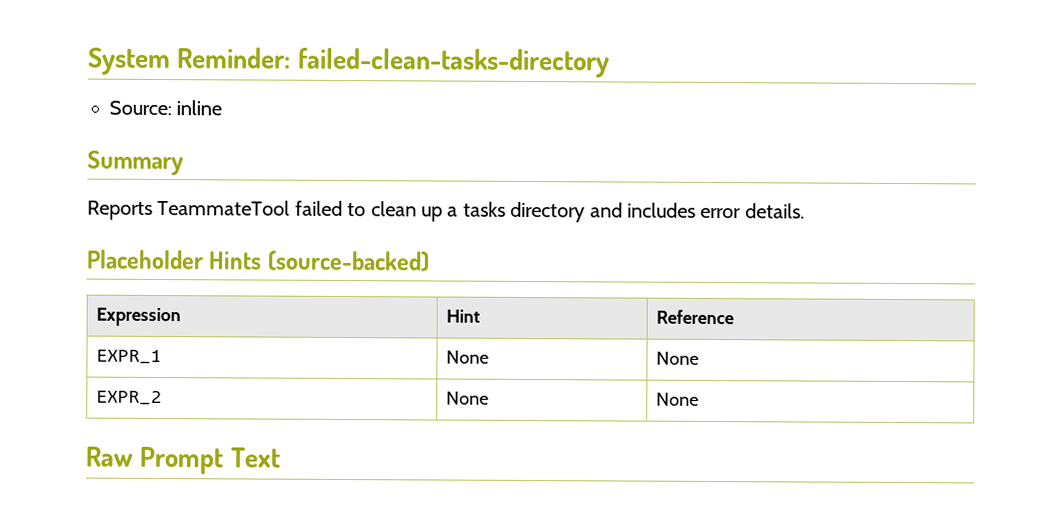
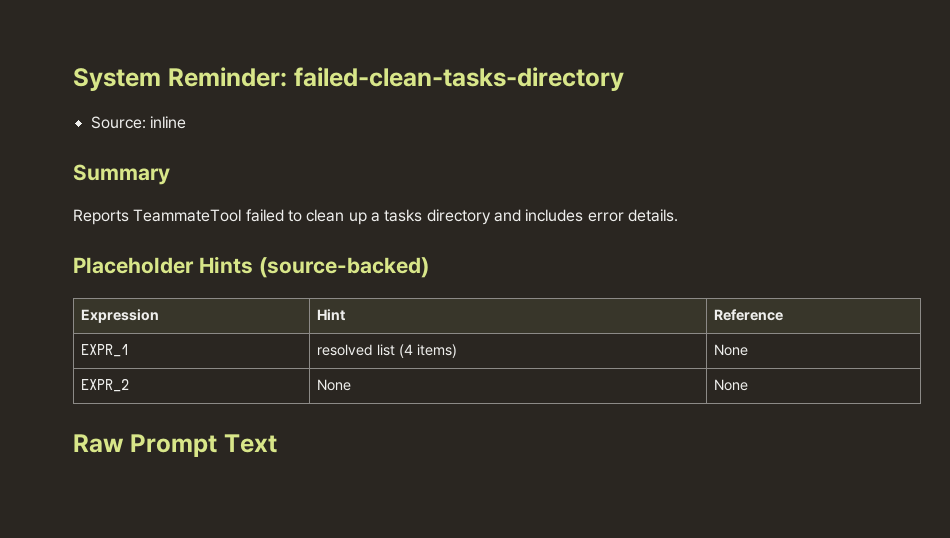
- EXPR_1 | None | None
+ EXPR_1 | resolved list (4 items) | None

